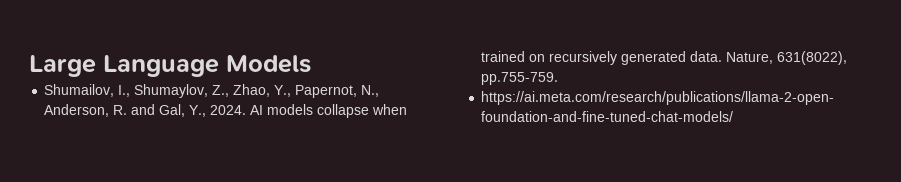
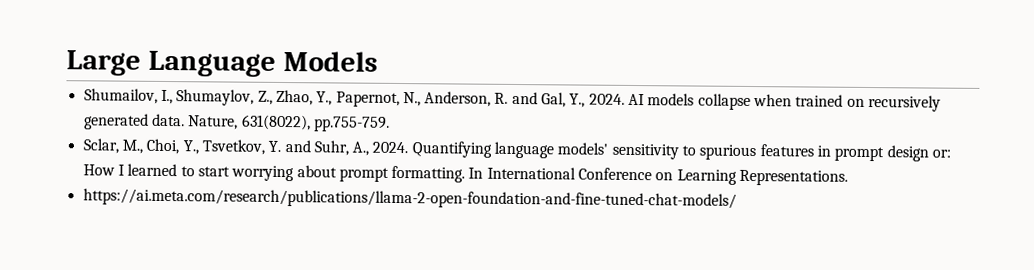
+ Sclar, M., Choi, Y., Tsvetkov, Y. and Suhr, A., 2024. Quantifying language models' sensitivity to spurious features in prompt design or: How I learned to start worrying about prompt formatting. In International Conference on Learning Representations.

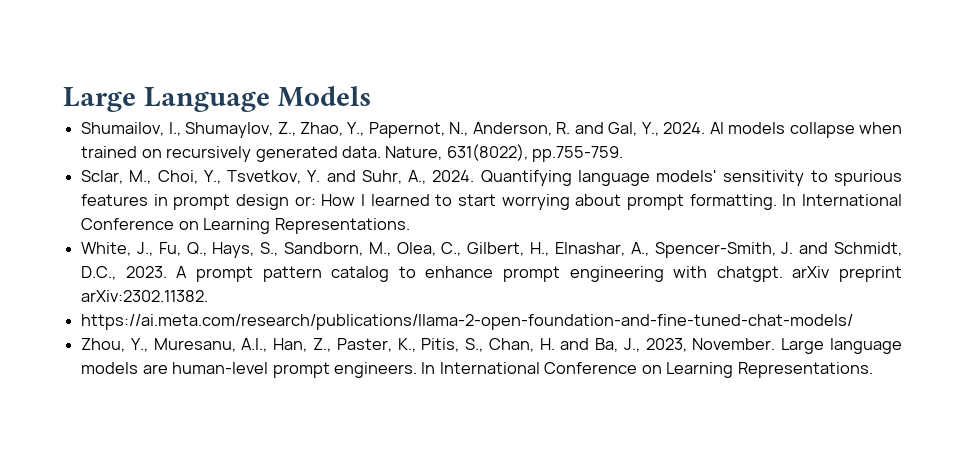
+ White, J., Fu, Q., Hays, S., Sandborn, M., Olea, C., Gilbert, H., Elnashar, A., Spencer-Smith, J. and Schmidt, D.C., 2023. A prompt pattern catalog to enhance prompt engineering with chatgpt. arXiv preprint arXiv:2302.11382.
  https://ai.meta.com/research/publications/llama-2-open-foundation-and-fine-tuned-chat-models/
+ Zhou, Y., Muresanu, A.I., Han, Z., Paster, K., Pitis, S., Chan, H. and Ba, J., 2023, November. Large language models are human-level prompt engineers. In International Conference on Learning Representations.

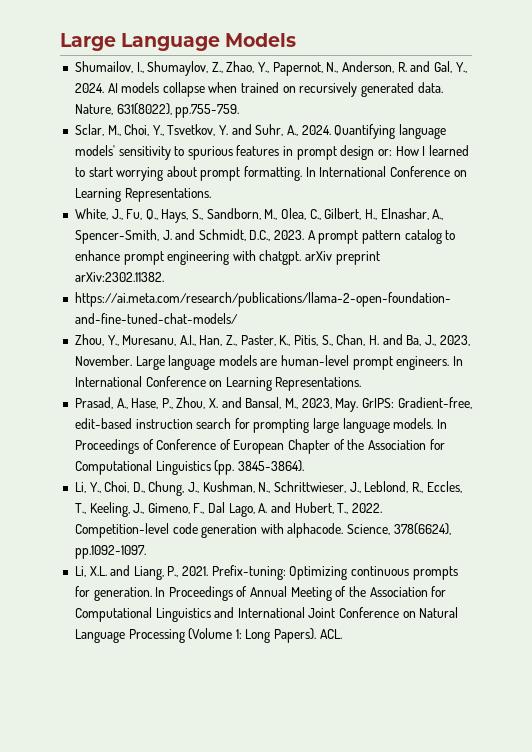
+ Prasad, A., Hase, P., Zhou, X. and Bansal, M., 2023, May. GrIPS: Gradient-free, edit-based instruction search for prompting large language models. In Proceedings of Conference of European Chapter of the Association for Computational Linguistics (pp. 3845-3864).
+ Li, Y., Choi, D., Chung, J., Kushman, N., Schrittwieser, J., Leblond, R., Eccles, T., Keeling, J., Gimeno, F., Dal Lago, A. and Hubert, T., 2022. Competition-level code generation with alphacode. Science, 378(6624), pp.1092-1097.
+ Li, X.L. and Liang, P., 2021. Prefix-tuning: Optimizing continuous prompts for generation. In Proceedings of Annual Meeting of the Association for Computational Linguistics and International Joint Conference on Natural Language Processing (Volume 1: Long Papers). ACL.

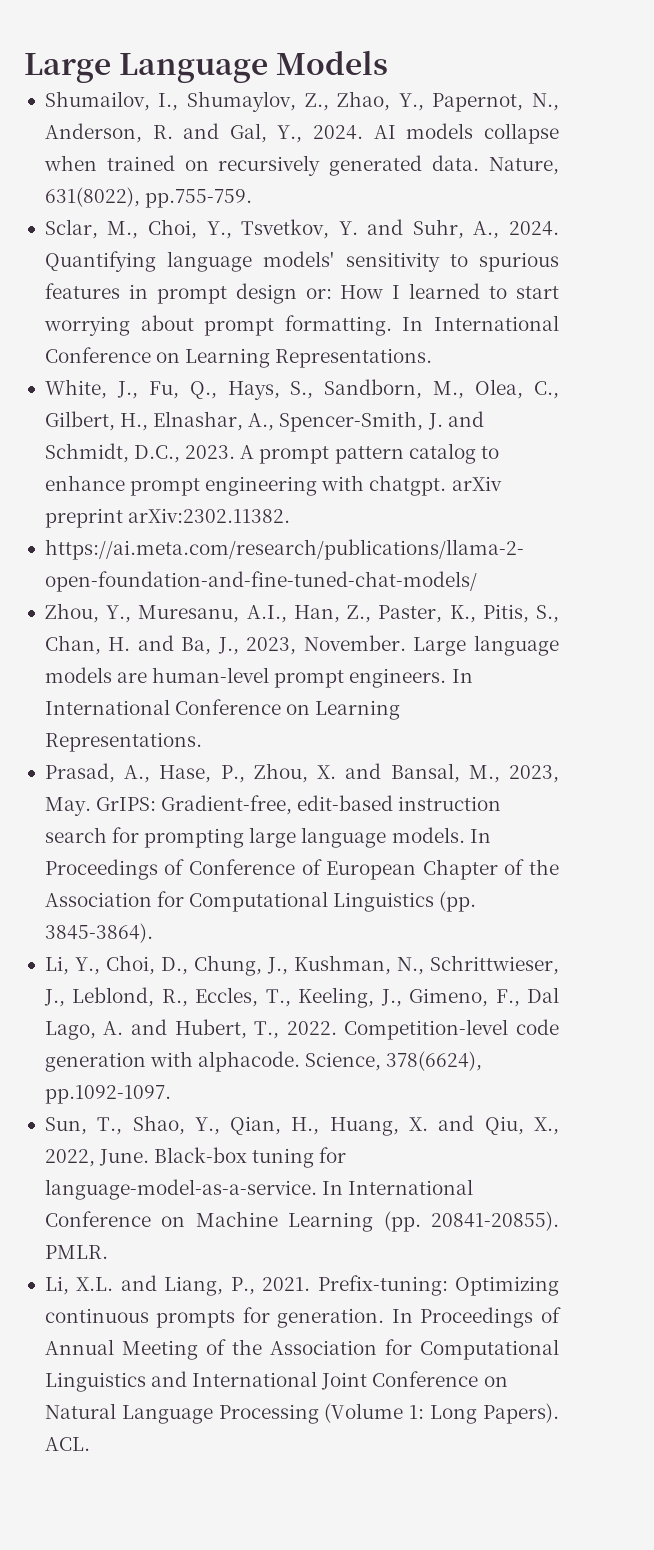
+ Sun, T., Shao, Y., Qian, H., Huang, X. and Qiu, X., 2022, June. Black-box tuning for language-model-as-a-service. In International Conference on Machine Learning (pp. 20841-20855). PMLR.

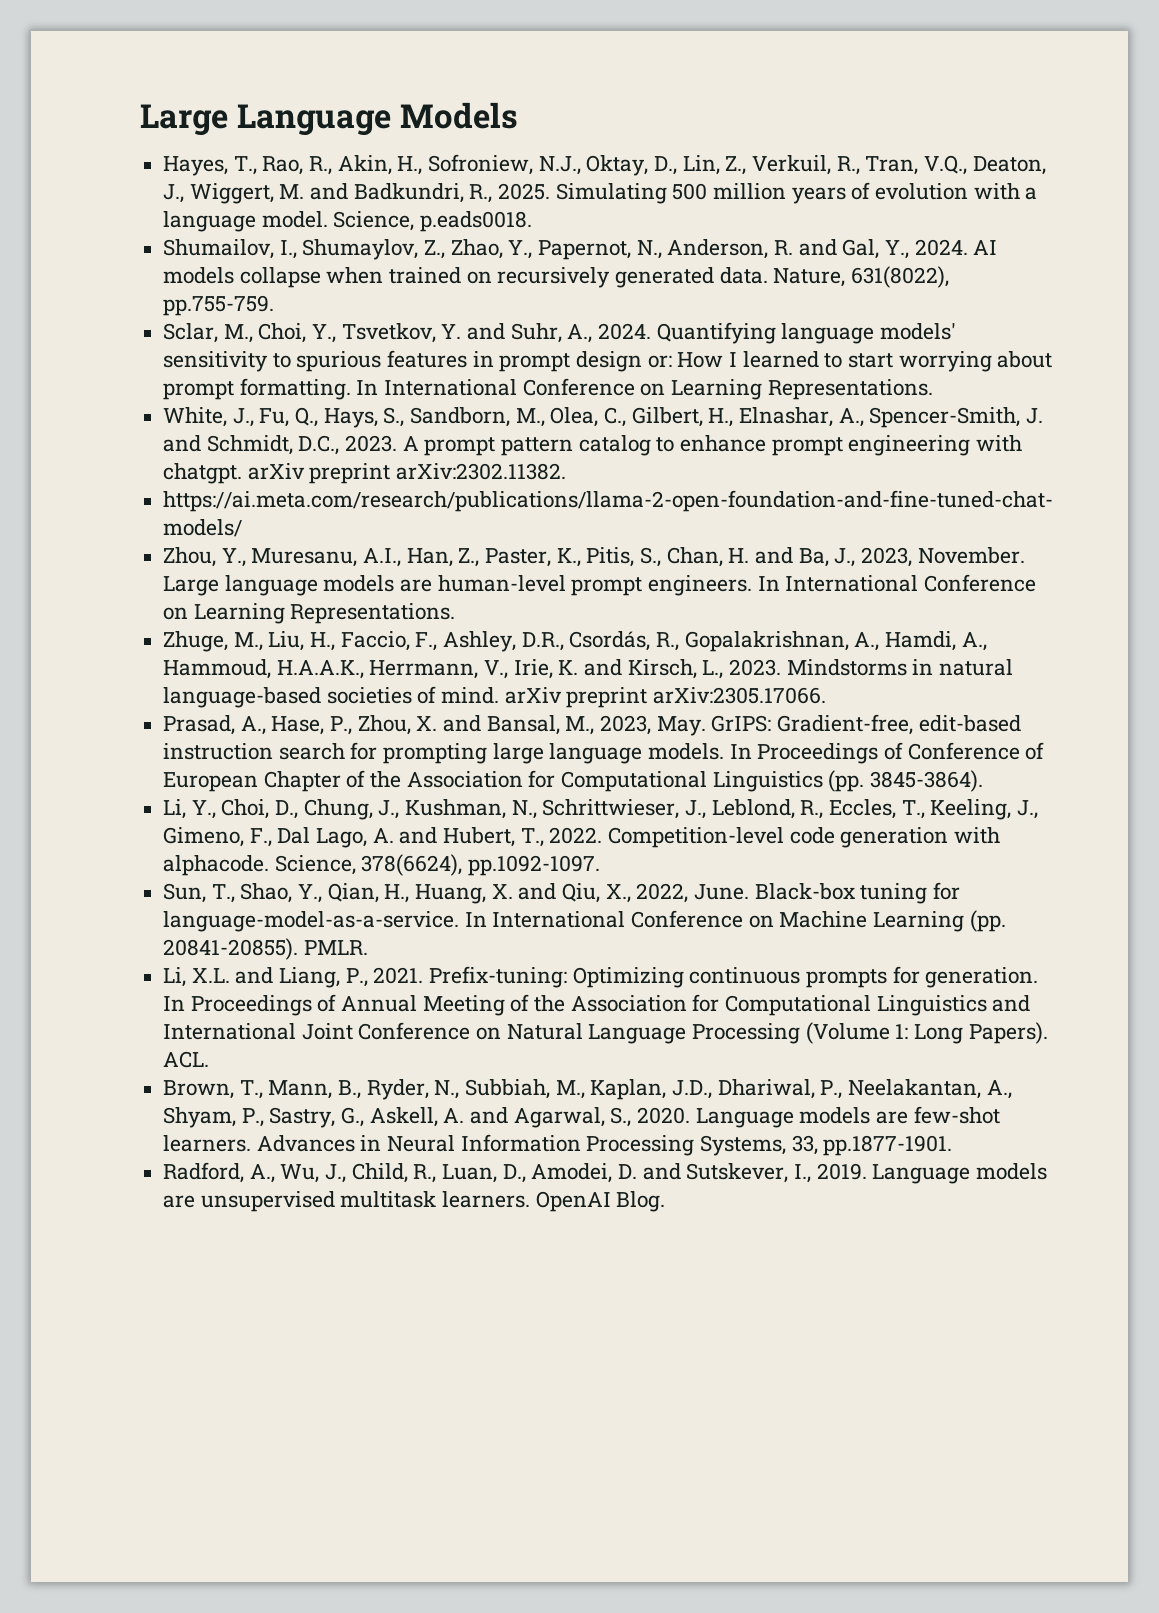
+ Hayes, T., Rao, R., Akin, H., Sofroniew, N.J., Oktay, D., Lin, Z., Verkuil, R., Tran, V.Q., Deaton, J., Wiggert, M. and Badkundri, R., 2025. Simulating 500 million years of evolution with a language model. Science, p.eads0018.
+ Zhuge, M., Liu, H., Faccio, F., Ashley, D.R., Csordás, R., Gopalakrishnan, A., Hamdi, A., Hammoud, H.A.A.K., Herrmann, V., Irie, K. and Kirsch, L., 2023. Mindstorms in natural language-based societies of mind. arXiv preprint arXiv:2305.17066.
+ Brown, T., Mann, B., Ryder, N., Subbiah, M., Kaplan, J.D., Dhariwal, P., Neelakantan, A., Shyam, P., Sastry, G., Askell, A. and Agarwal, S., 2020. Language models are few-shot learners. Advances in Neural Information Processing Systems, 33, pp.1877-1901.
+ Radford, A., Wu, J., Child, R., Luan, D., Amodei, D. and Sutskever, I., 2019. Language models are unsupervised multitask learners. OpenAI Blog.

